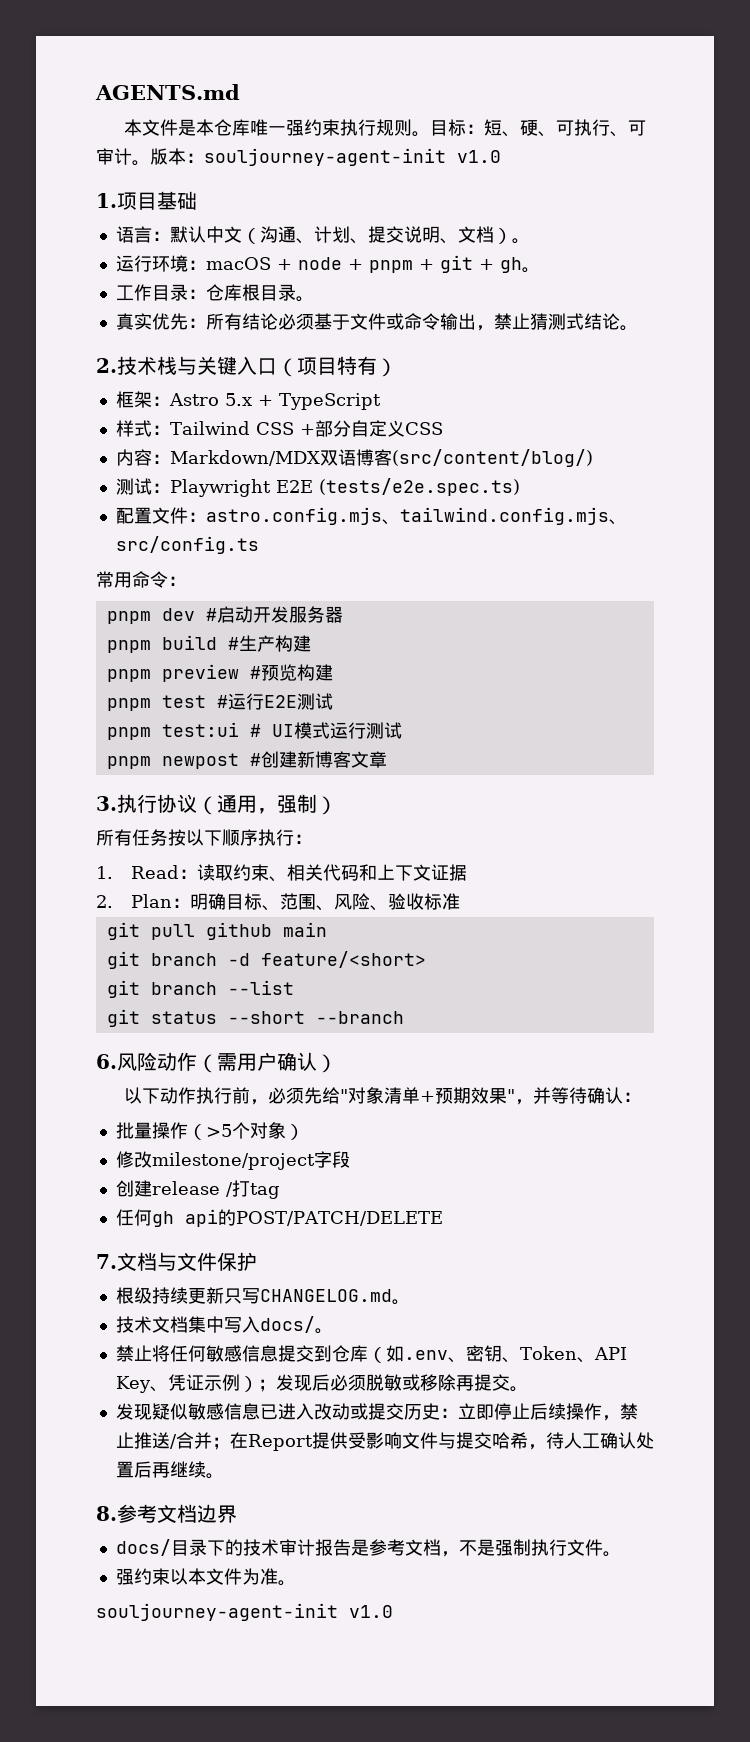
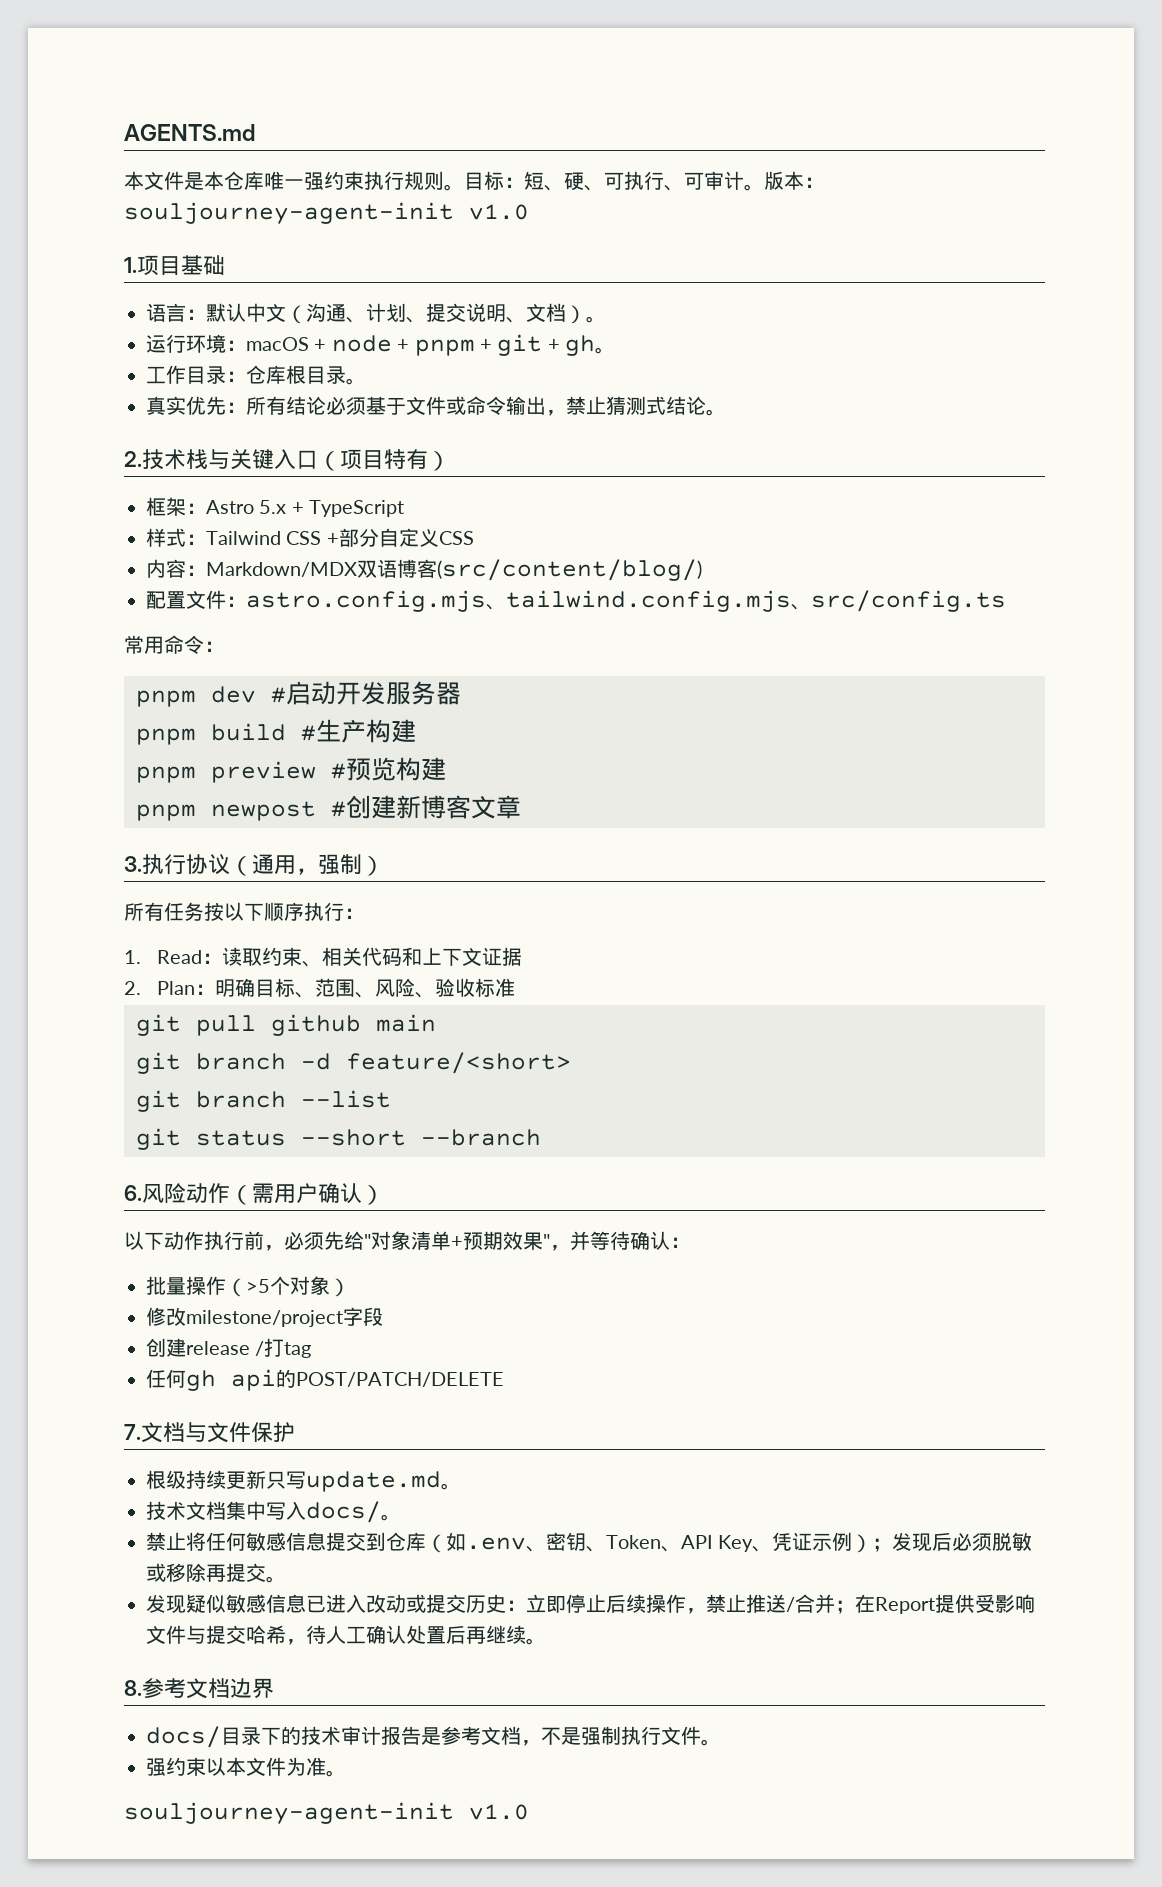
- 测试：Playwright E2E (tests/e2e.spec.ts)
- pnpm test #运行E2E测试
- pnpm test:ui # UI模式运行测试
- 根级持续更新只写CHANGELOG.md。
+ 根级持续更新只写update.md。

